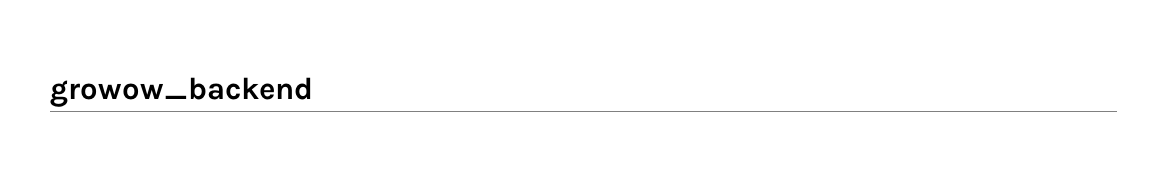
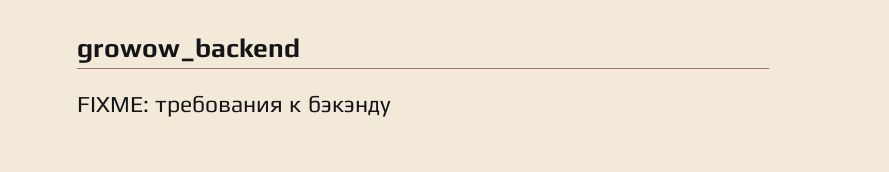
+ FIXME: требования к бэкэнду

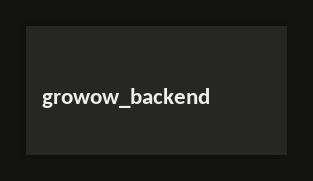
- FIXME: требования к бэкэнду

